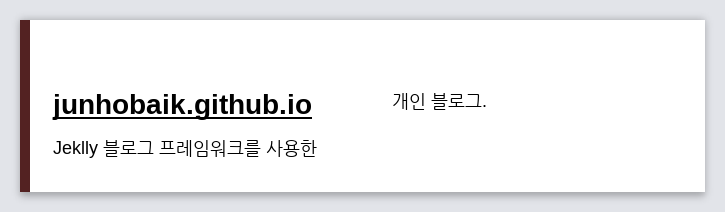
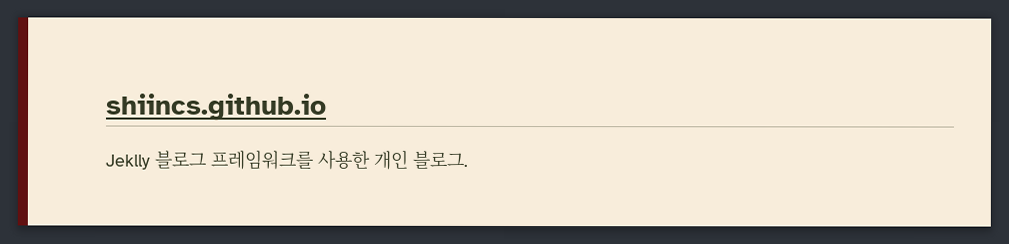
- junhobaik.github.io
+ shiincs.github.io

